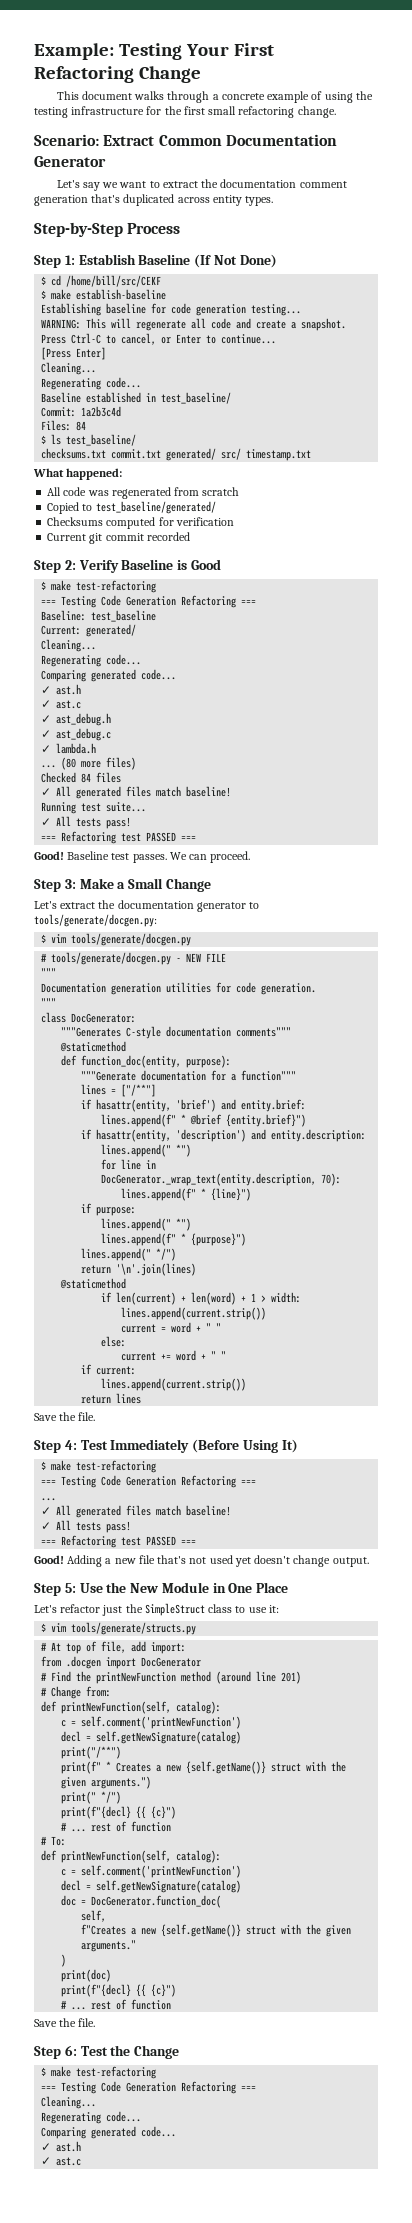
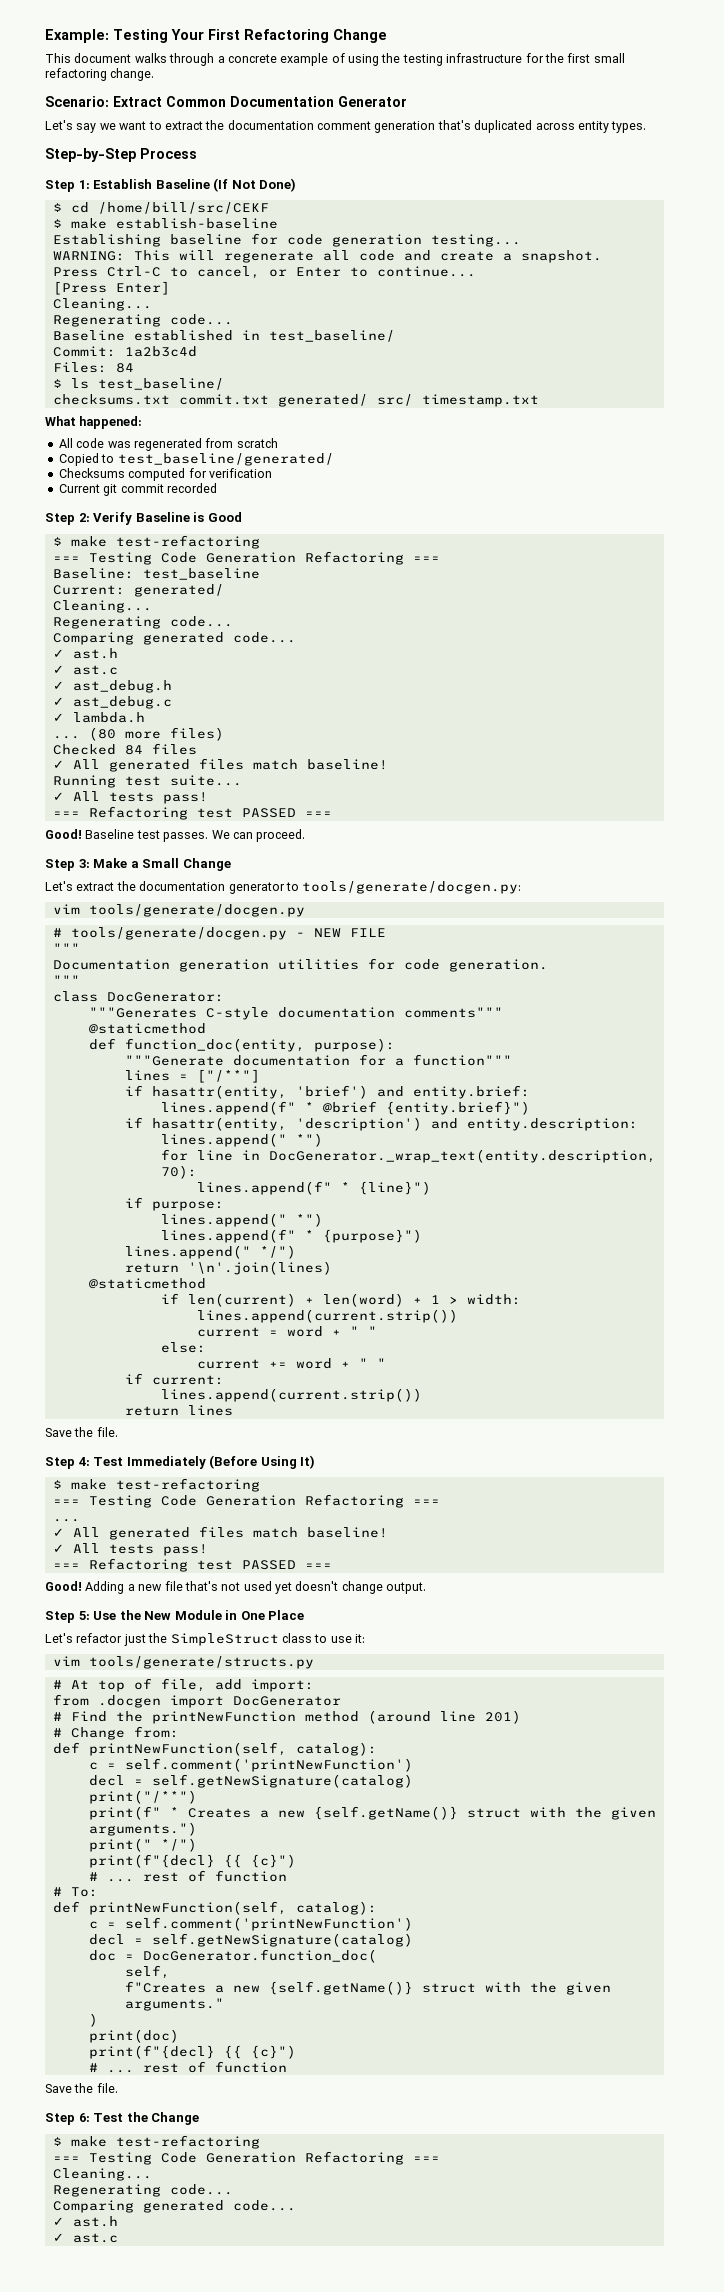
- $ vim tools/generate/docgen.py
+ vim tools/generate/docgen.py
- $ vim tools/generate/structs.py
+ vim tools/generate/structs.py

